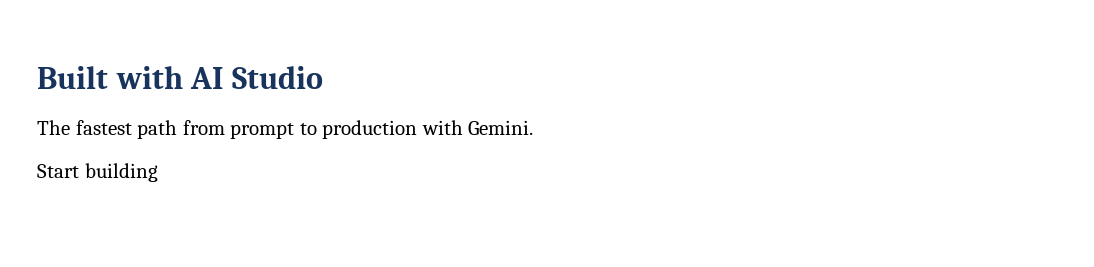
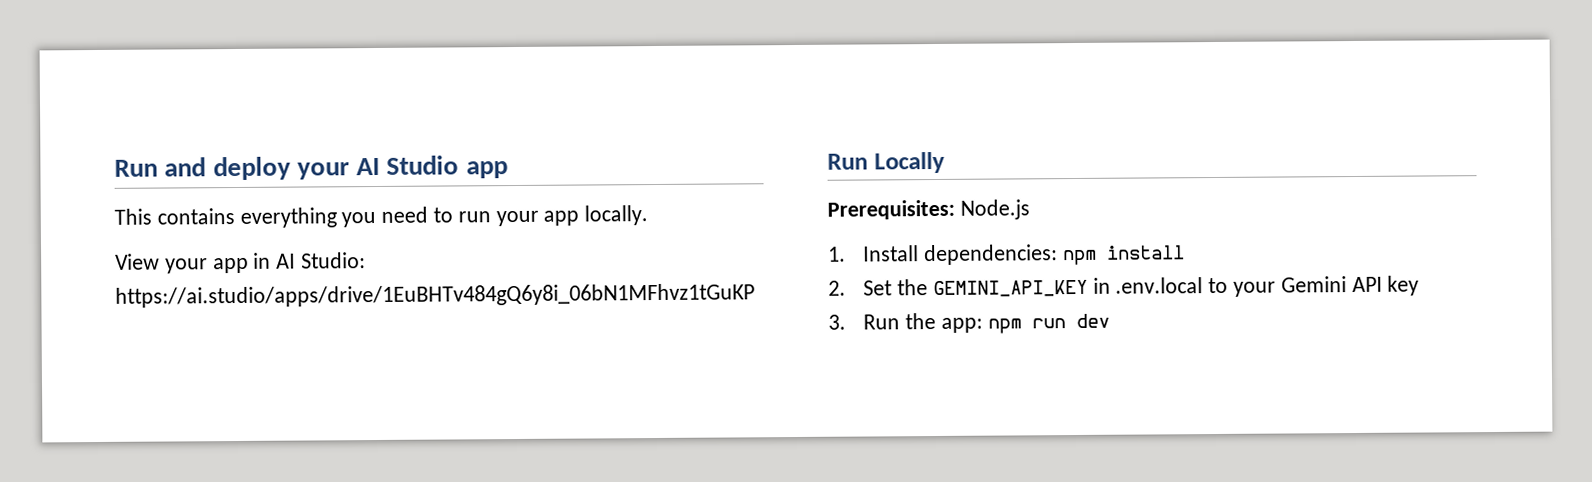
- Built with AI Studio
- The fastest path from prompt to production with Gemini.
- Start building
+ Run and deploy your AI Studio app
+ This contains everything you need to run your app locally.
+ View your app in AI Studio: https://ai.studio/apps/drive/1EuBHTv484gQ6y8i_06bN1MFhvz1tGuKP
+ Run Locally
+ Prerequisites: Node.js
+ 1. Install dependencies: npm install
+ 2. Set the GEMINI_API_KEY in .env.local to your Gemini API key
+ 3. Run the app: npm run dev

